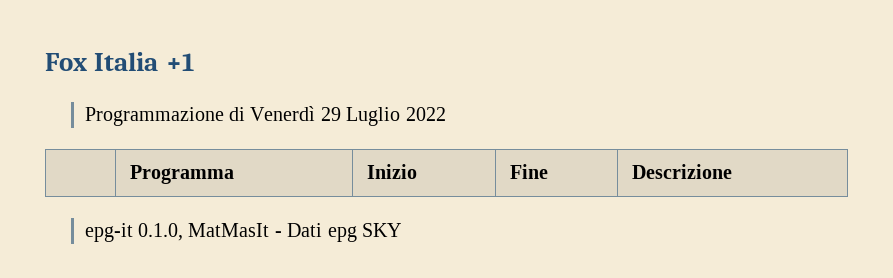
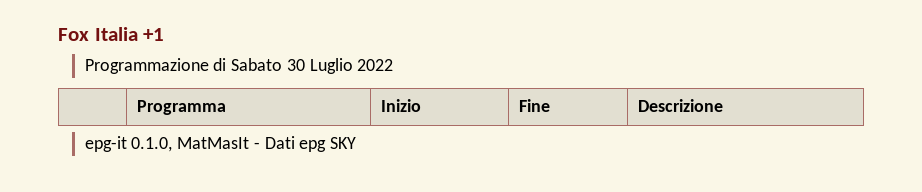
- Programmazione di Venerdì 29 Luglio 2022
+ Programmazione di Sabato 30 Luglio 2022

